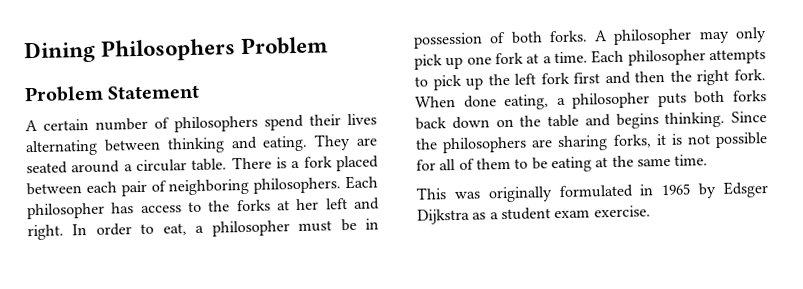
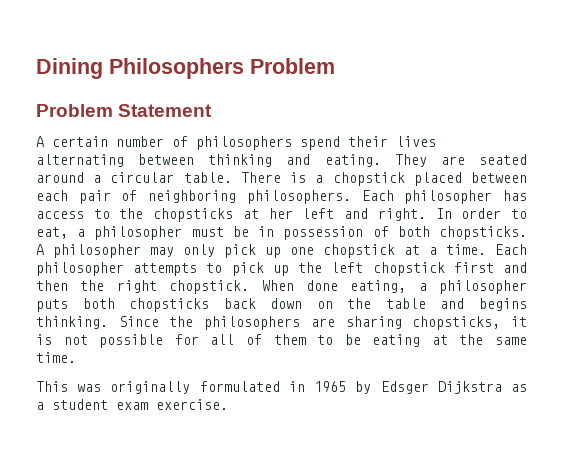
- There is a fork placed between each pair of neighboring philosophers.
+ There is a chopstick placed between each pair of neighboring philosophers.
- Each philosopher has access to the forks at her left and right.
+ Each philosopher has access to the chopsticks at her left and right.
- In order to eat, a philosopher must be in possession of both forks.
+ In order to eat, a philosopher must be in possession of both chopsticks.
- A philosopher may only pick up one fork at a time.
+ A philosopher may only pick up one chopstick at a time.
- Each philosopher attempts to pick up the left fork first and then the right fork.
+ Each philosopher attempts to pick up the left chopstick first and then the right chopstick.
- When done eating, a philosopher puts both forks back down on the table and begins thinking.
+ When done eating, a philosopher puts both chopsticks back down on the table and begins thinking.
- Since the philosophers are sharing forks, it is not possible for all of them to be eating at the same time.
+ Since the philosophers are sharing chopsticks, it is not possible for all of them to be eating at the same time.

